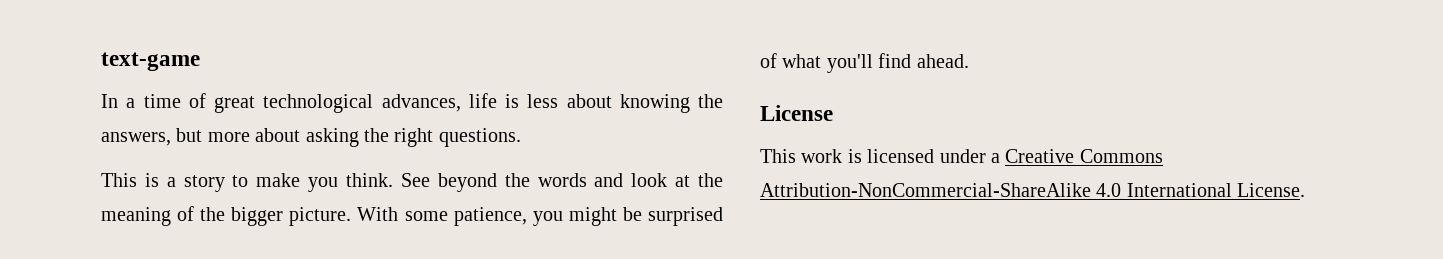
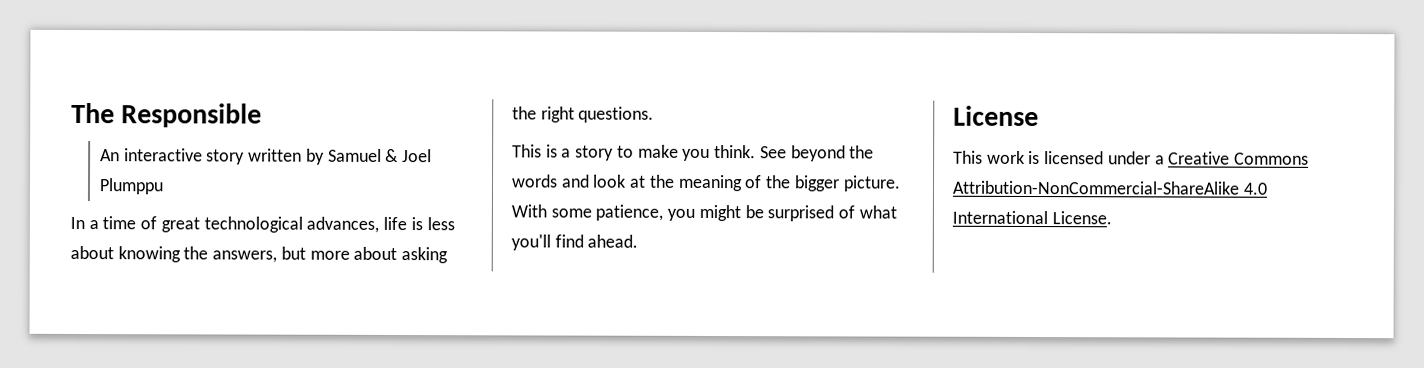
- text-game
+ The Responsible
+ An interactive story written by Samuel & Joel Plumppu

